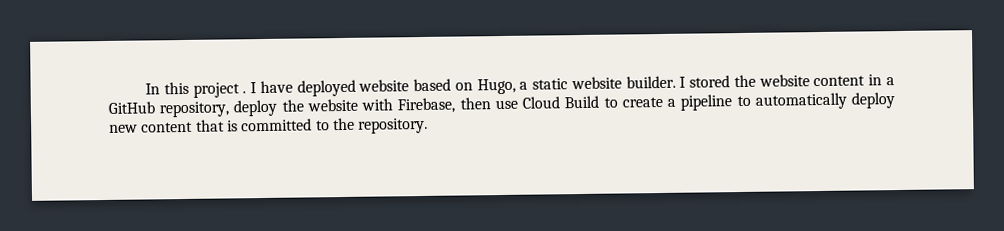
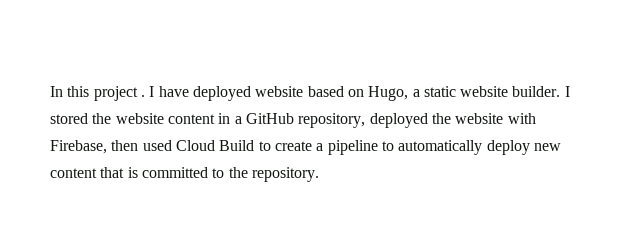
- I stored the website content in a GitHub repository, deploy the website with Firebase, then use Cloud Build to create a pipeline to automatically deploy new content that is committed to the repository.
+ I stored the website content in a GitHub repository, deployed the website with Firebase, then used Cloud Build to create a pipeline to automatically deploy new content that is committed to the repository.

